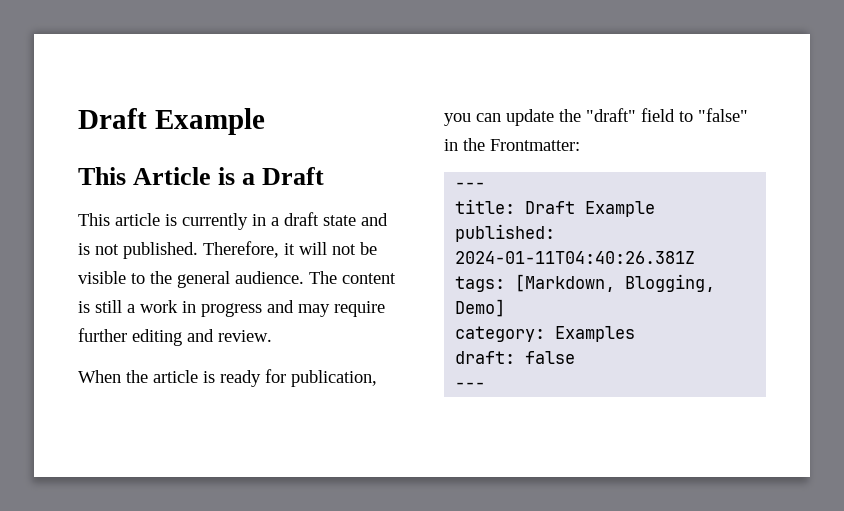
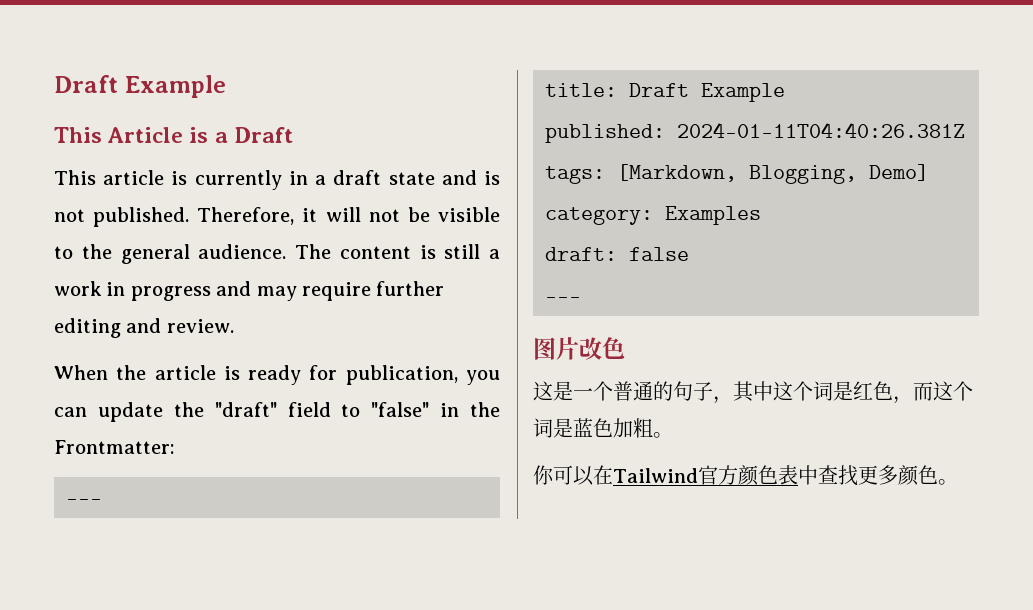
+ 图片改色
+ 这是一个普通的句子，其中这个词是红色，而这个词是蓝色加粗。
+ 你可以在Tailwind官方颜色表中查找更多颜色。

